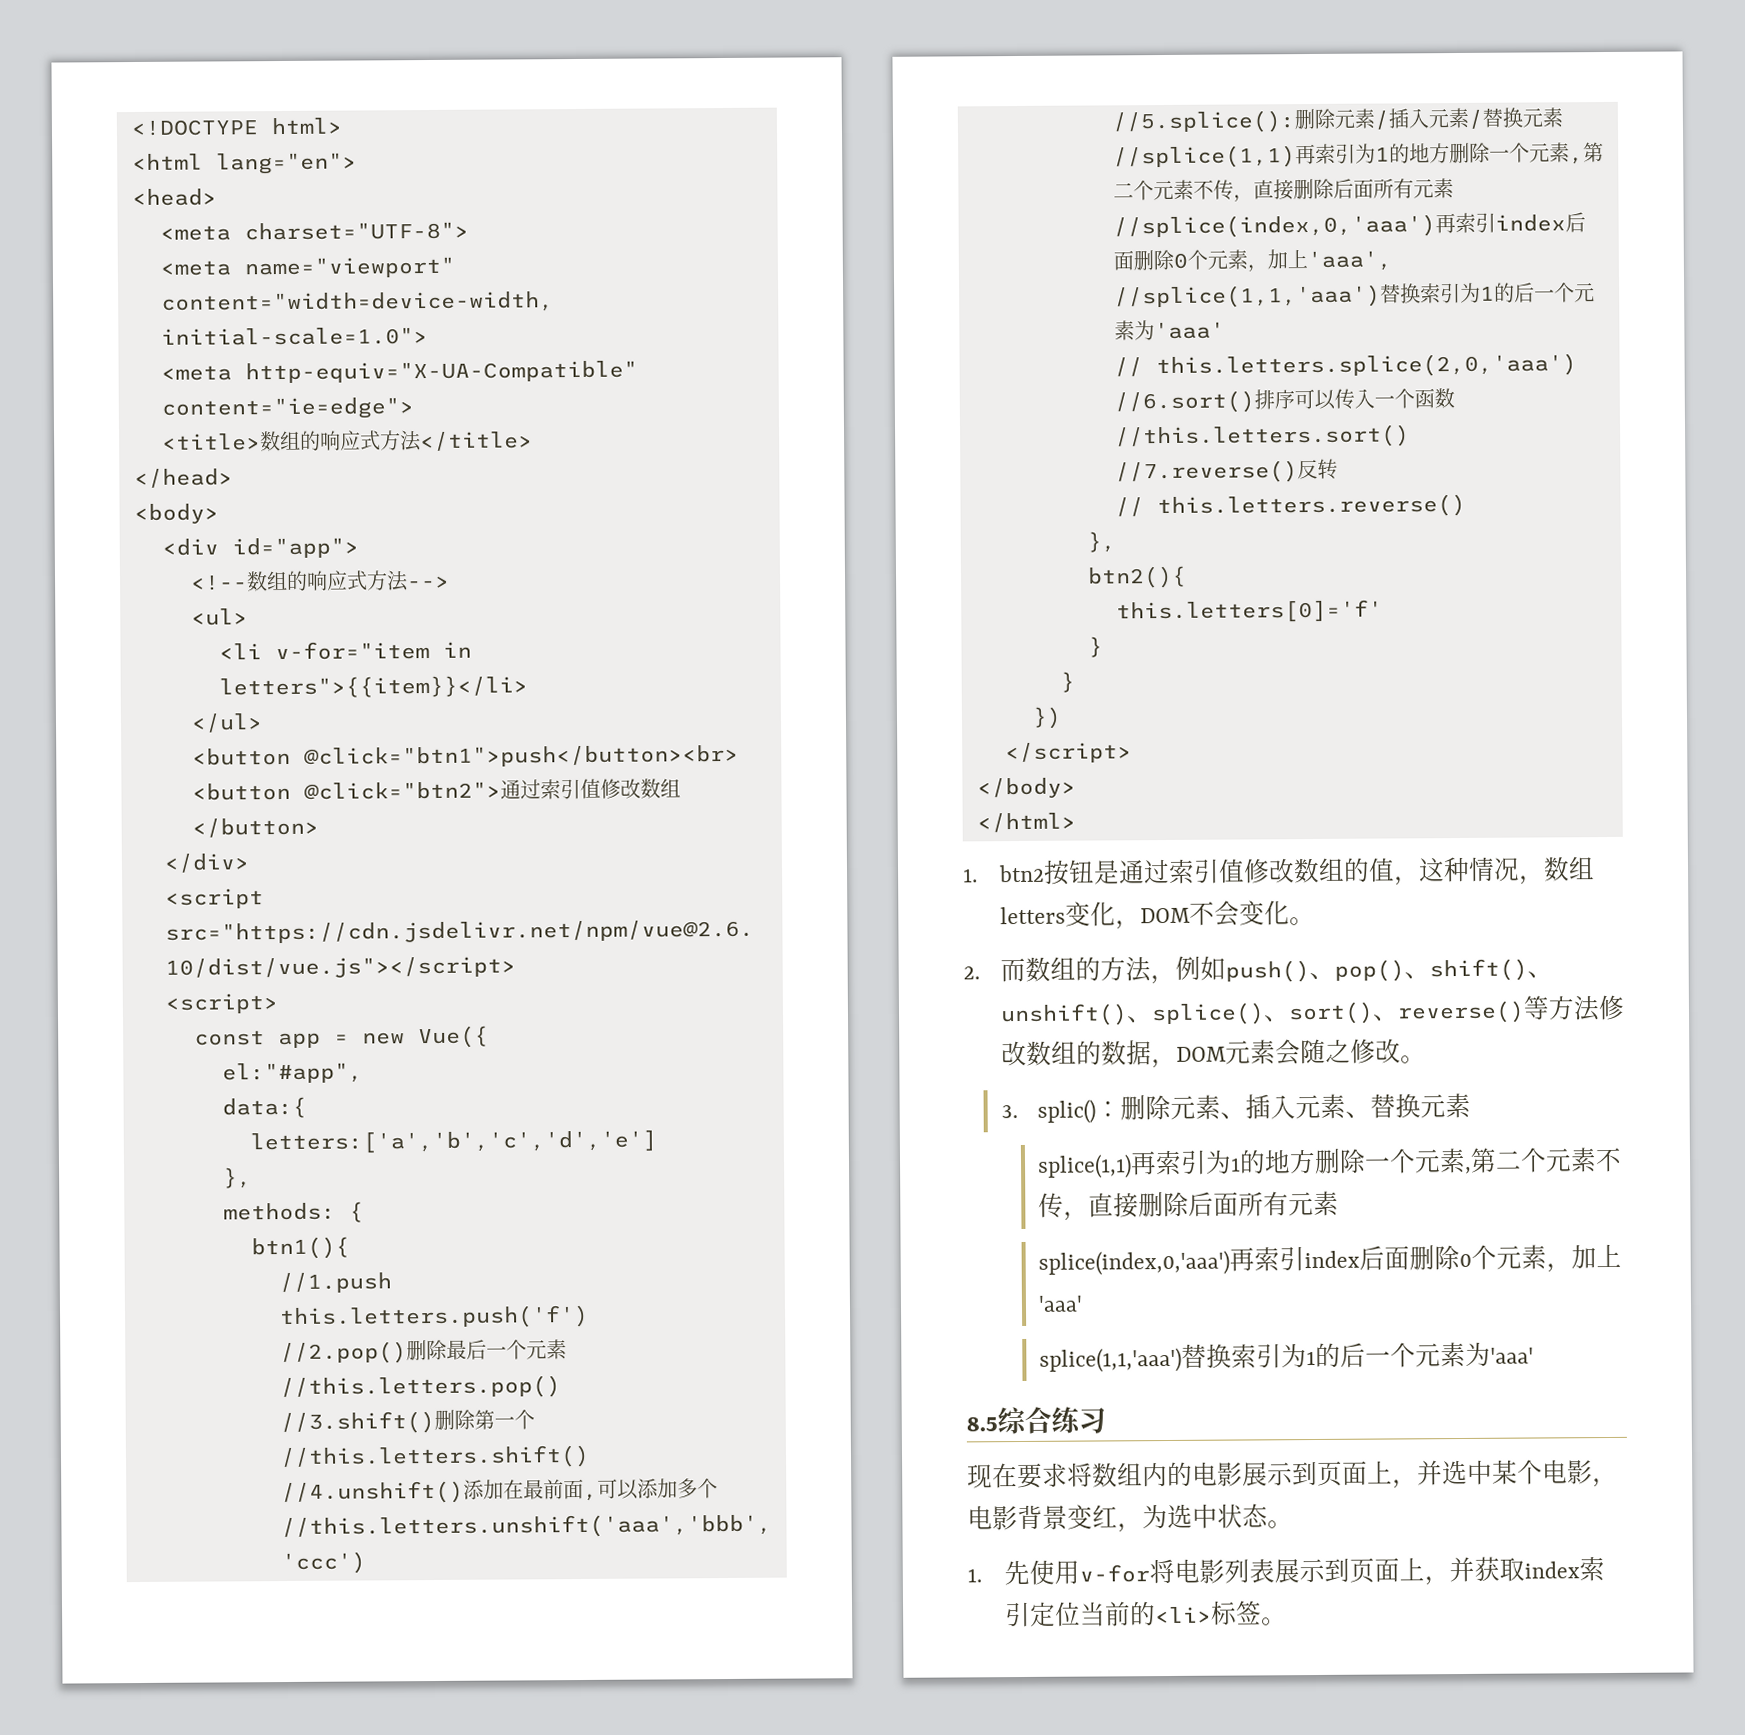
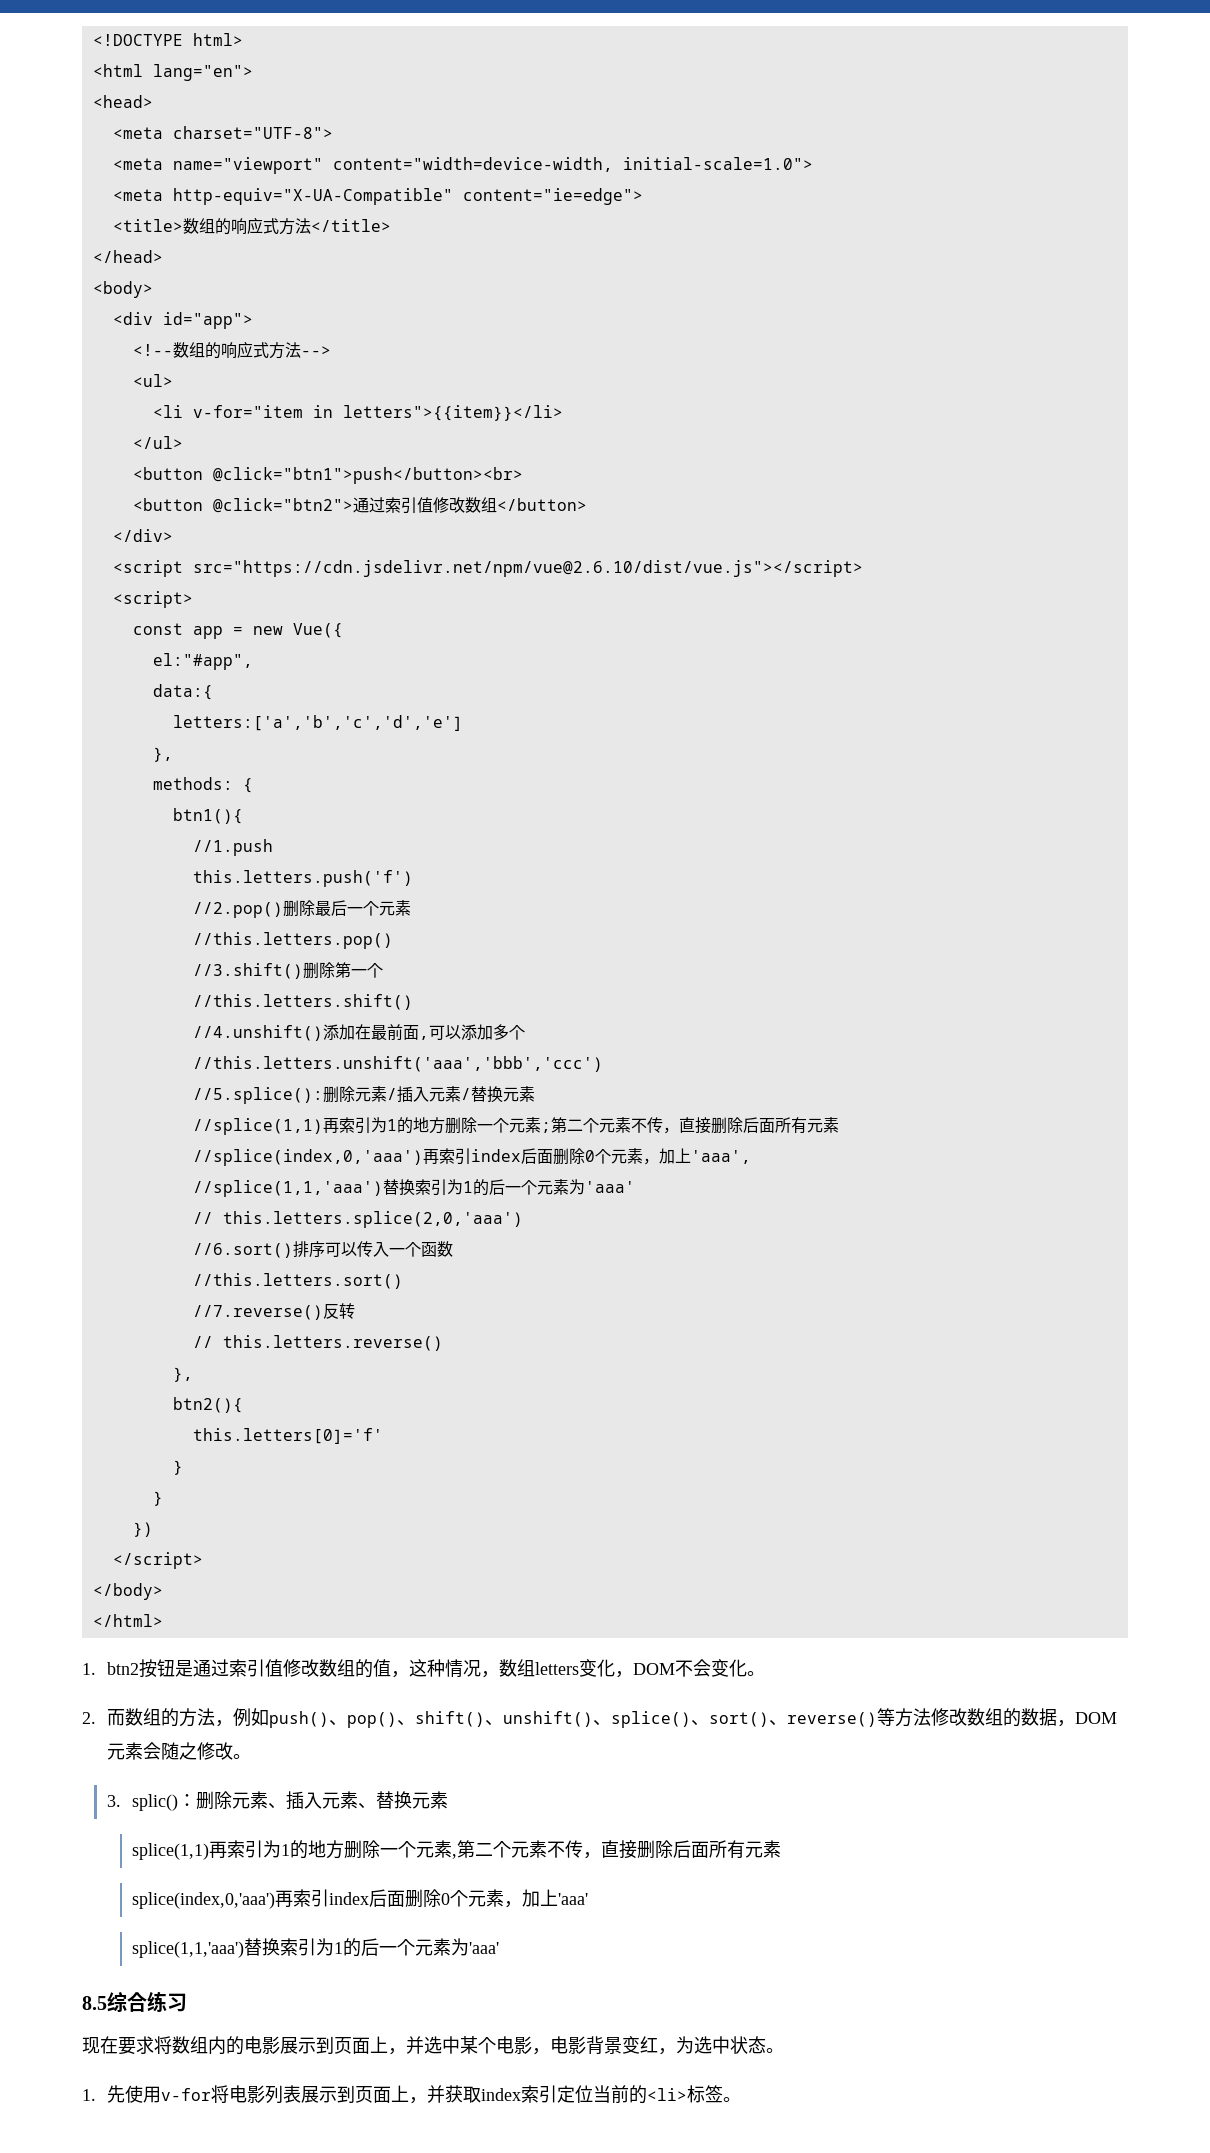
- //splice(1,1)再索引为1的地方删除一个元素,第二个元素不传，直接删除后面所有元素
+ //splice(1,1)再索引为1的地方删除一个元素;第二个元素不传，直接删除后面所有元素

